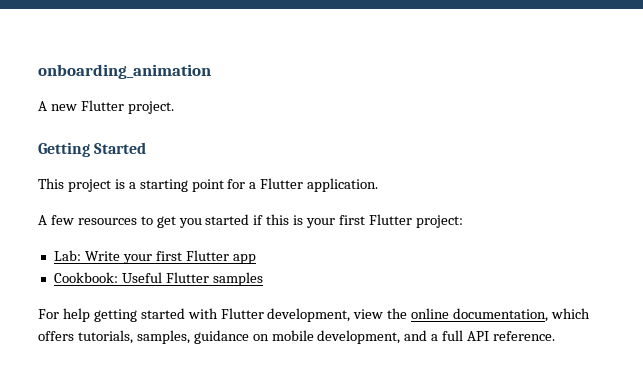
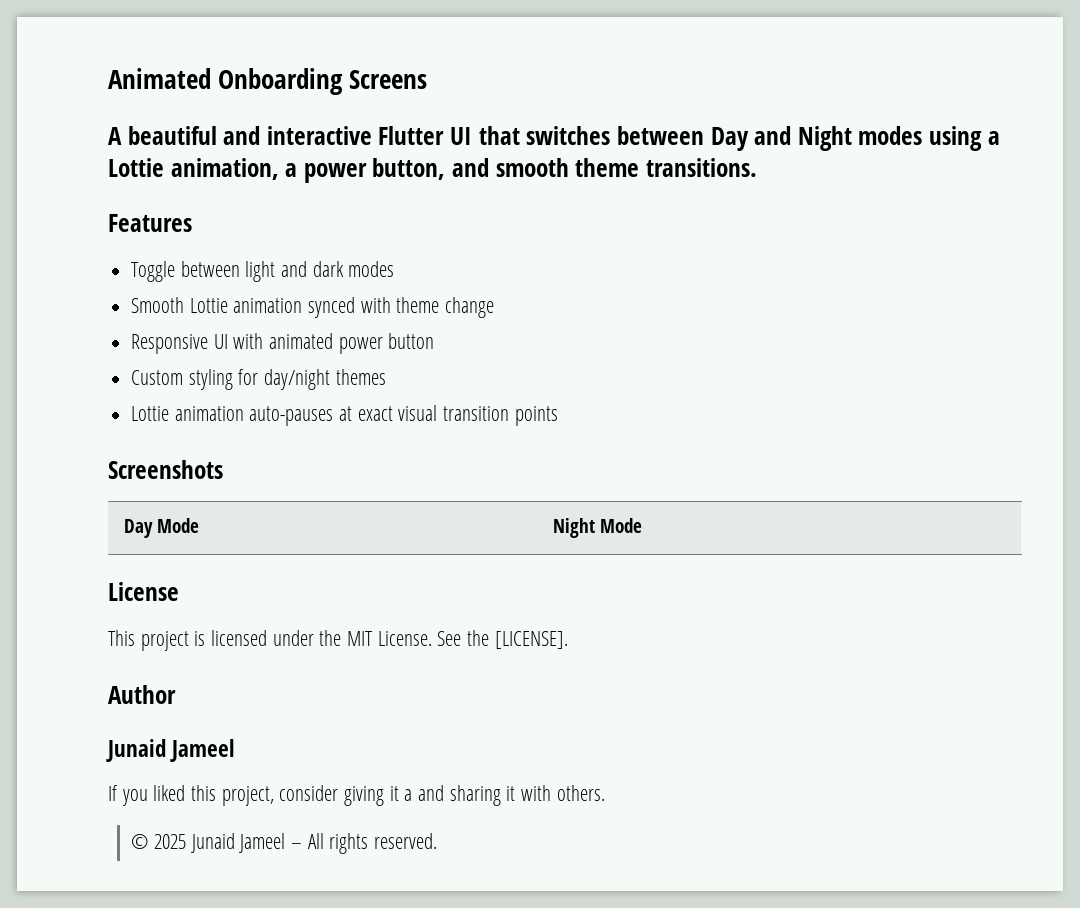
- onboarding_animation
- A new Flutter project.
- Getting Started
- This project is a starting point for a Flutter application.
- A few resources to get you started if this is your first Flutter project:
- Lab: Write your first Flutter app
- Cookbook: Useful Flutter samples
- For help getting started with Flutter development, view the online documentation, which offers tutorials, samples, guidance on mobile development, and a full API reference.
+ Animated Onboarding Screens
+ A beautiful and interactive Flutter UI that switches between Day and Night modes using a Lottie animation, a power button, and smooth theme transitions.
+ Features
+ Toggle between light and dark modes
+ Smooth Lottie animation synced with theme change
+ Responsive UI with animated power button
+ Custom styling for day/night themes
+ Lottie animation auto-pauses at exact visual transition points
+ Screenshots
+ Day Mode | Night Mode
+ License
+ This project is licensed under the MIT License. See the [LICENSE].
+ Author
+ Junaid Jameel
+ If you liked this project, consider giving it a and sharing it with others.
+ © 2025 Junaid Jameel – All rights reserved.

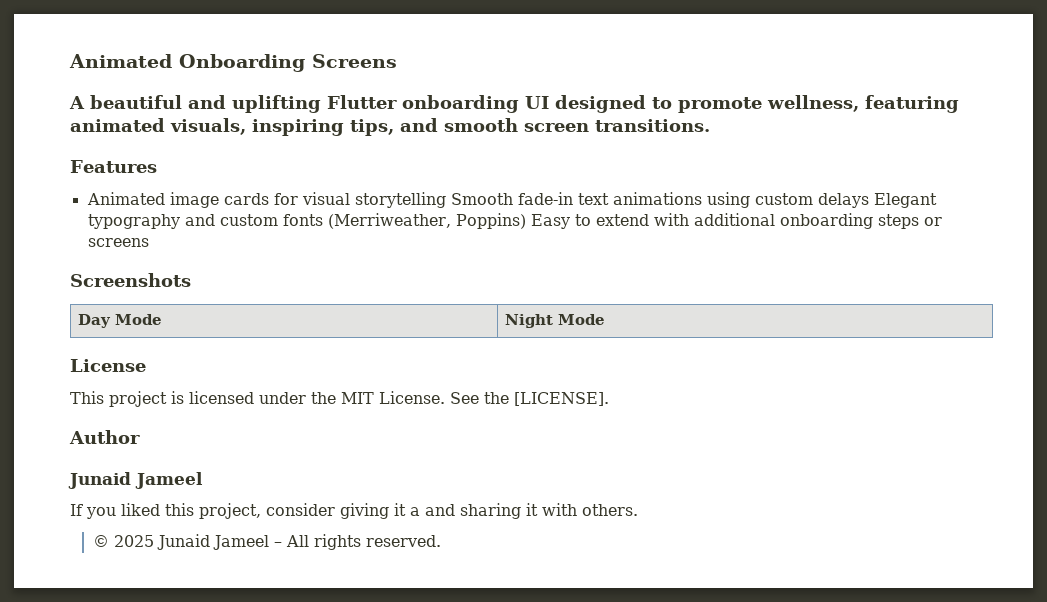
- A beautiful and interactive Flutter UI that switches between Day and Night modes using a Lottie animation, a power button, and smooth theme transitions.
+ A beautiful and uplifting Flutter onboarding UI designed to promote wellness, featuring animated visuals, inspiring tips, and smooth screen transitions.
- Toggle between light and dark modes
- Smooth Lottie animation synced with theme change
- Responsive UI with animated power button
- Custom styling for day/night themes
- Lottie animation auto-pauses at exact visual transition points
+ Animated image cards for visual storytelling Smooth fade-in text animations using custom delays Elegant typography and custom fonts (Merriweather, Poppins) Easy to extend with additional onboarding steps or screens

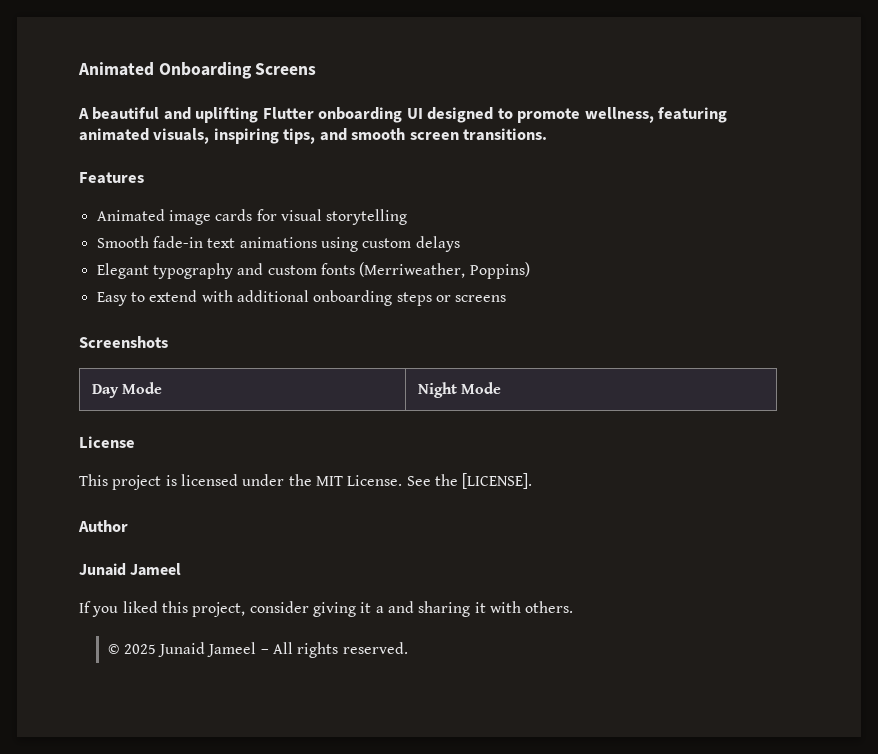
- Animated image cards for visual storytelling Smooth fade-in text animations using custom delays Elegant typography and custom fonts (Merriweather, Poppins) Easy to extend with additional onboarding steps or screens
+ Animated image cards for visual storytelling
+ Smooth fade-in text animations using custom delays
+ Elegant typography and custom fonts (Merriweather, Poppins)
+ Easy to extend with additional onboarding steps or screens

